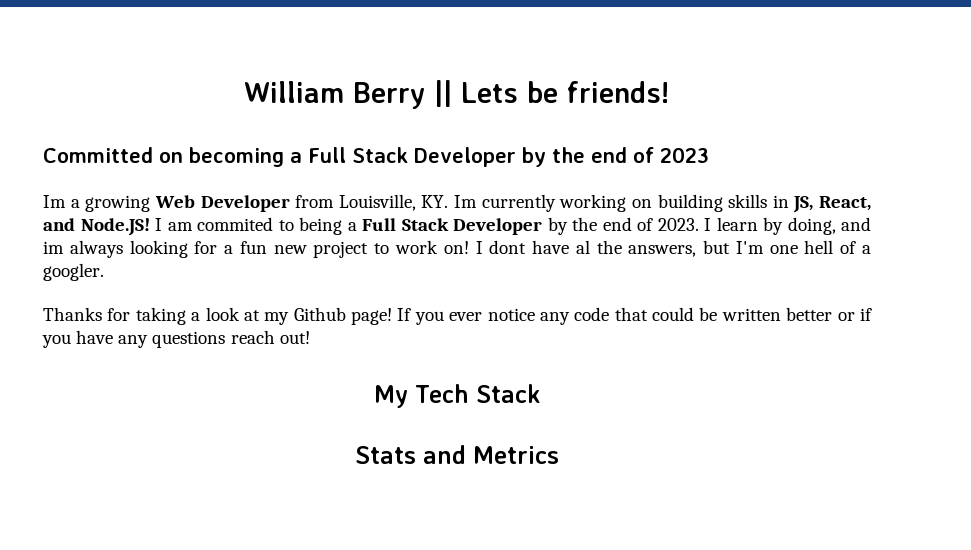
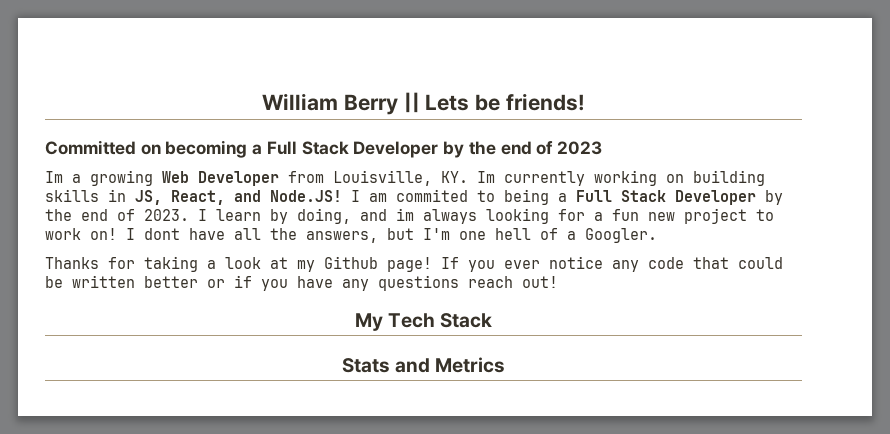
- I dont have al the answers, but I'm one hell of a googler.
+ I dont have all the answers, but I'm one hell of a Googler.

